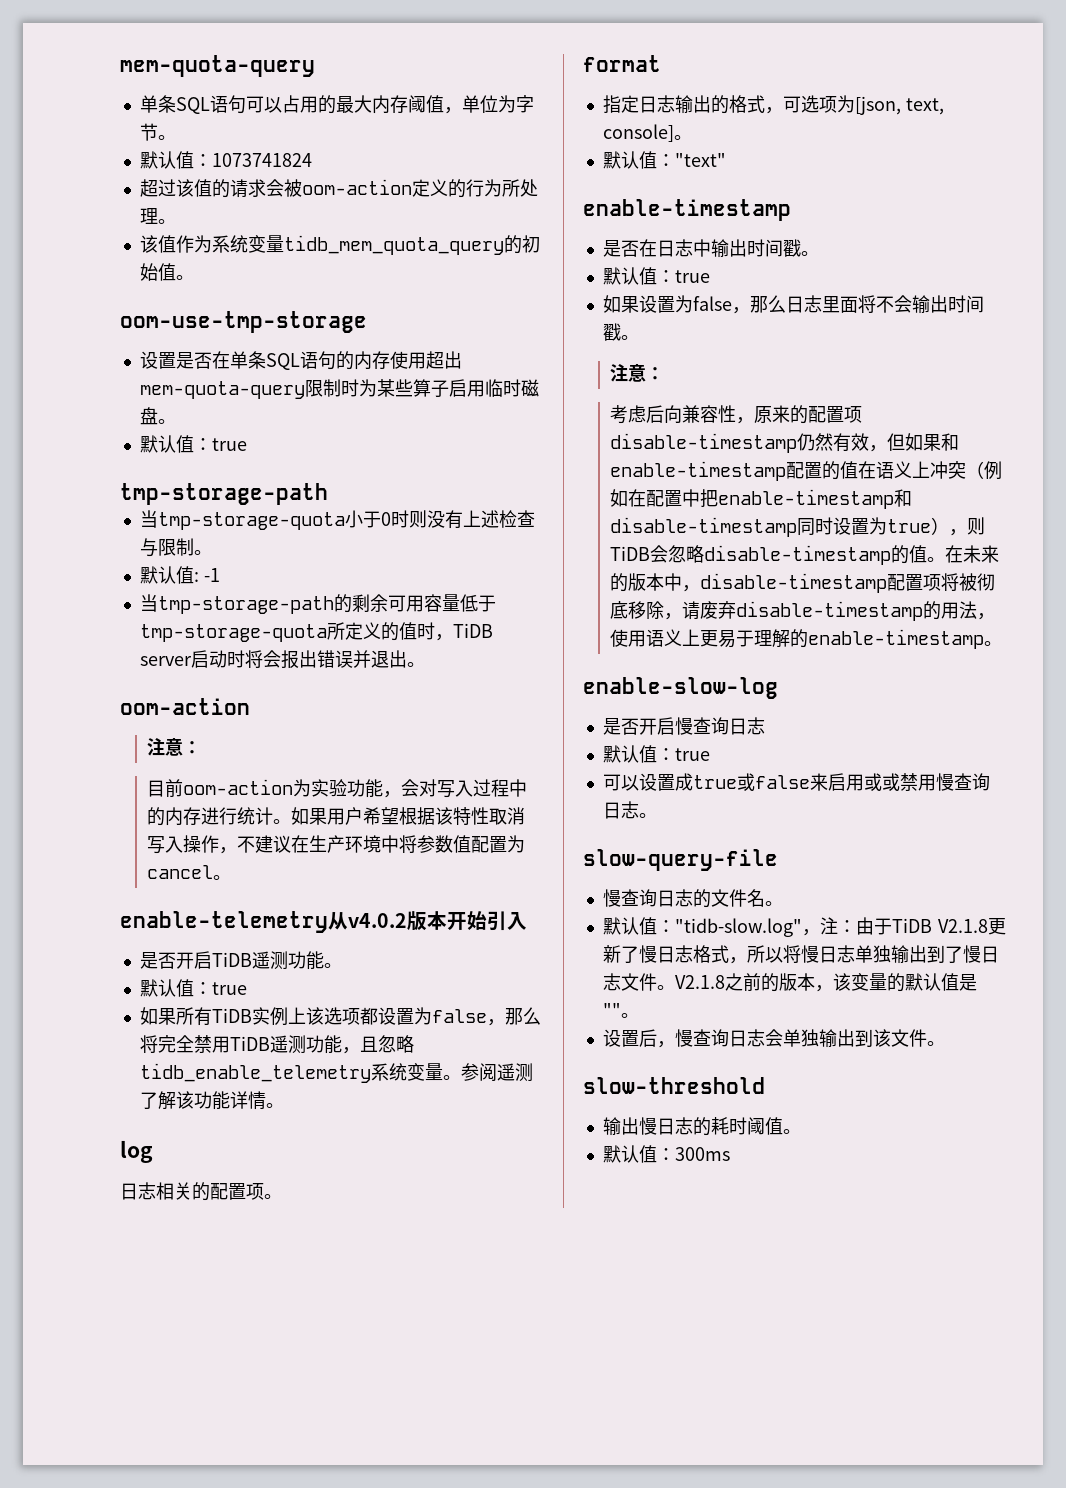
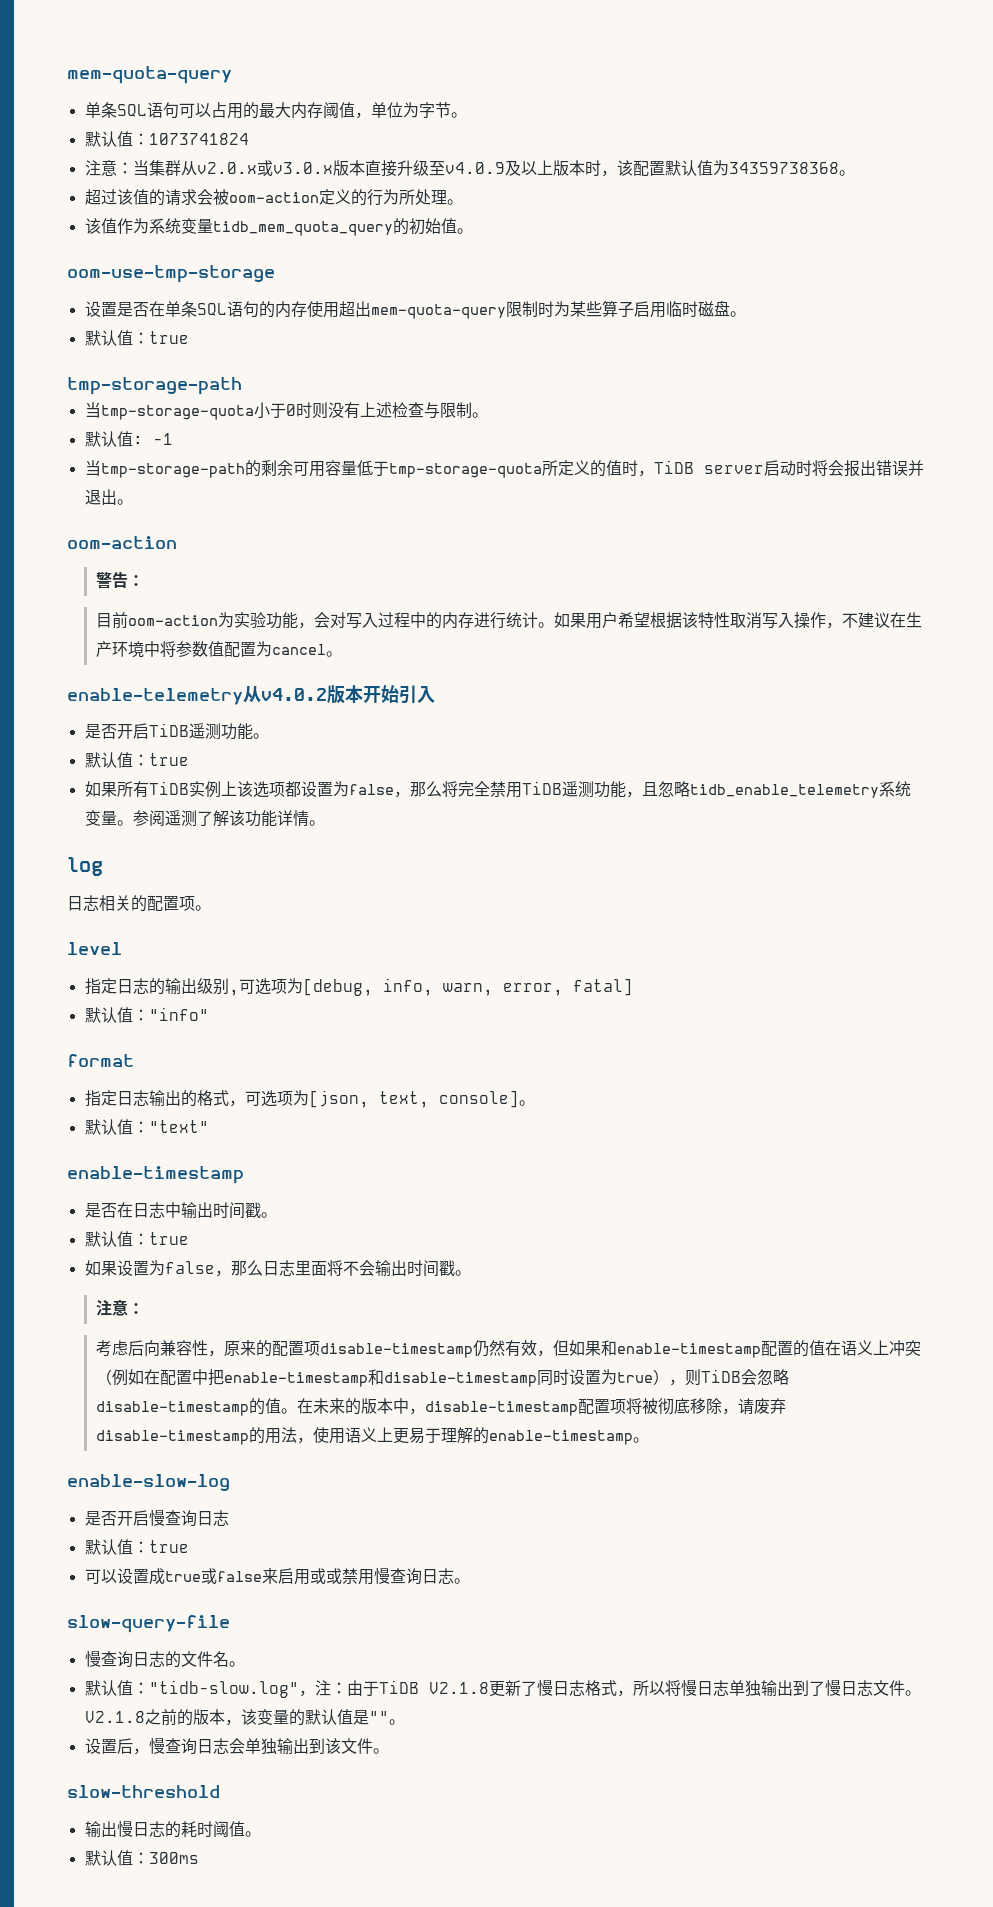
+ 注意：当集群从v2.0.x或v3.0.x版本直接升级至v4.0.9及以上版本时，该配置默认值为34359738368。
  当tmp-storage-path的剩余可用容量低于tmp-storage-quota所定义的值时，TiDB server启动时将会报出错误并退出。
  oom-action
- 注意：
+ 警告：
+ level
+ 指定日志的输出级别,可选项为[debug, info, warn, error, fatal]
+ 默认值："info"

